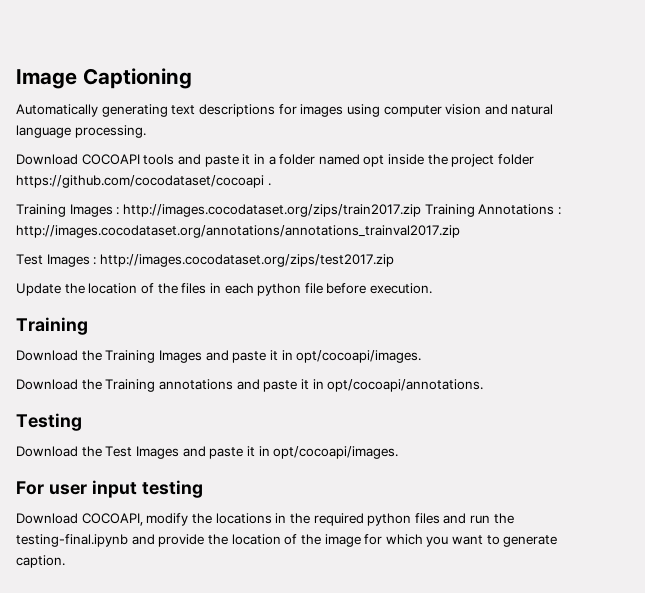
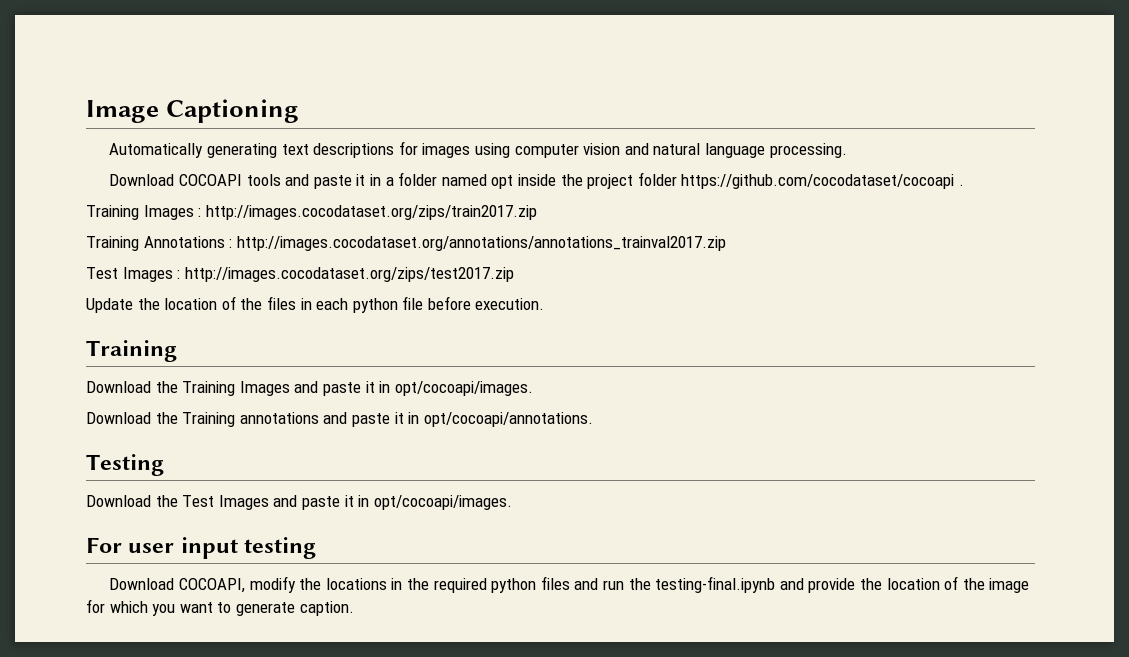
- Training Images : http://images.cocodataset.org/zips/train2017.zip Training Annotations : http://images.cocodataset.org/annotations/annotations_trainval2017.zip
+ Training Images : http://images.cocodataset.org/zips/train2017.zip
+ Training Annotations : http://images.cocodataset.org/annotations/annotations_trainval2017.zip

